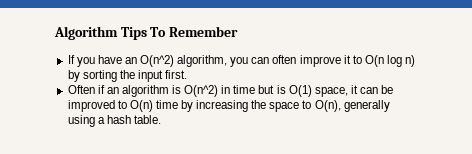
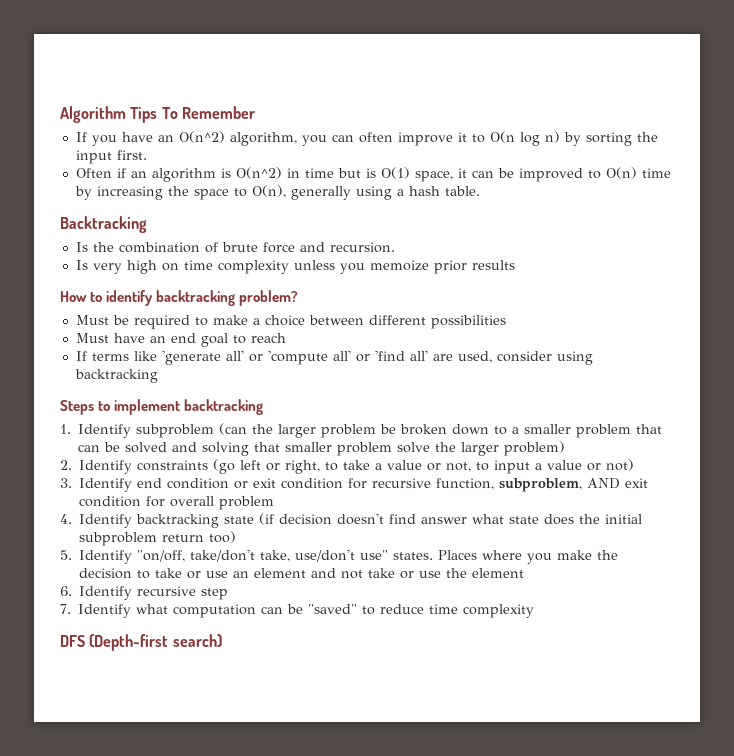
+ Backtracking
+ Is the combination of brute force and recursion.
+ Is very high on time complexity unless you memoize prior results
+ How to identify backtracking problem?
+ Must be required to make a choice between different possibilities
+ Must have an end goal to reach
+ If terms like 'generate all' or 'compute all' or 'find all' are used, consider using backtracking
+ Steps to implement backtracking
+ 1. Identify subproblem (can the larger problem be broken down to a smaller problem that can be solved and solving that smaller problem solve the larger problem)
+ 2. Identify constraints (go left or right, to take a value or not, to input a value or not)
+ 3. Identify end condition or exit condition for recursive function, subproblem, AND exit condition for overall problem
+ 4. Identify backtracking state (if decision doesn't find answer what state does the initial subproblem return too)
+ 5. Identify "on/off, take/don't take, use/don't use" states. Places where you make the decision to take or use an element and not take or use the element
+ 6. Identify recursive step
+ 7. Identify what computation can be "saved" to reduce time complexity
+ DFS (Depth-first search)

